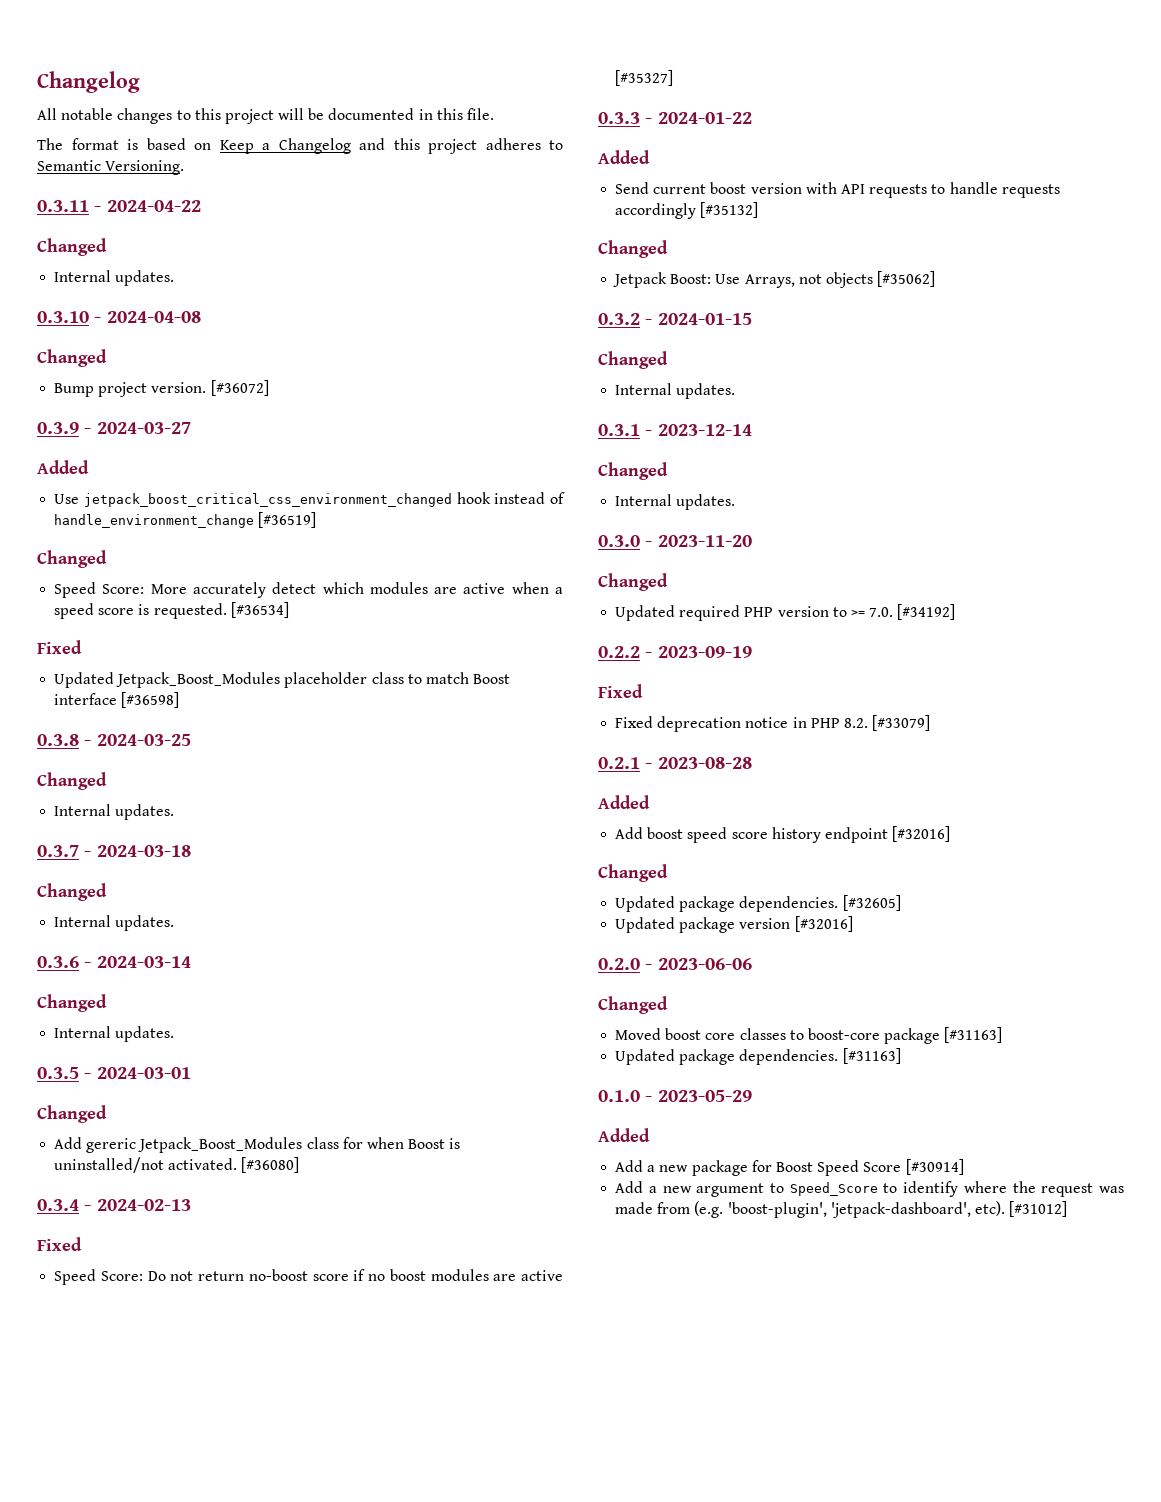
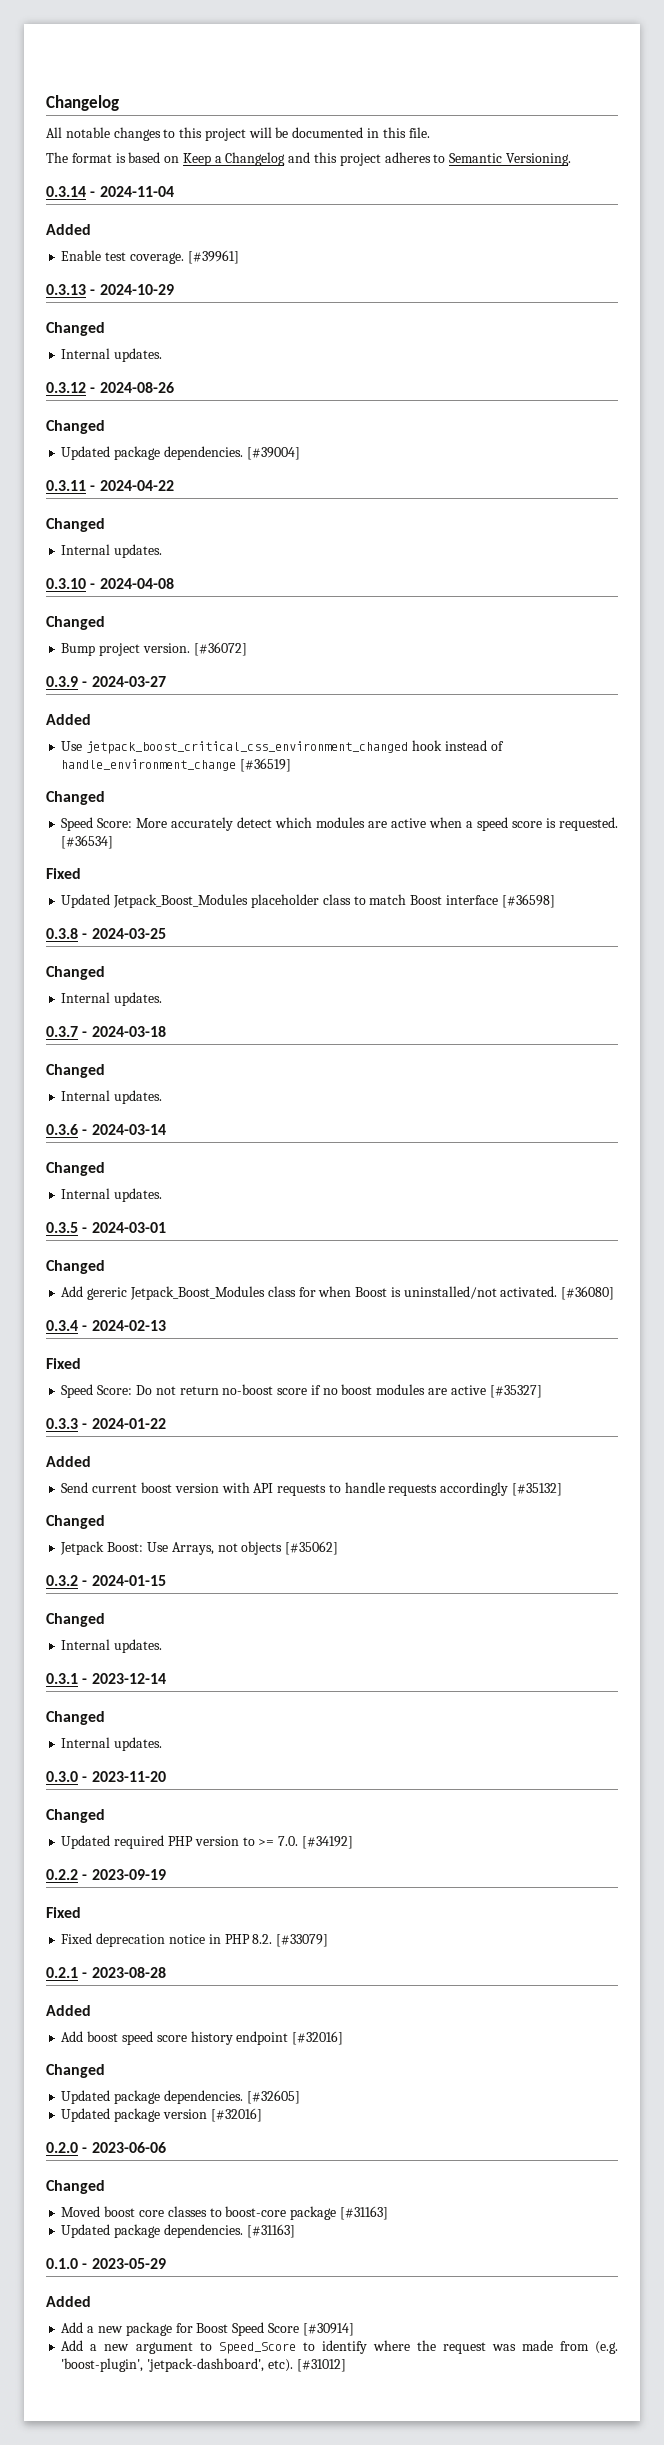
+ 0.3.14 - 2024-11-04
+ Added
+ Enable test coverage. [#39961]
+ 0.3.13 - 2024-10-29
+ Changed
+ Internal updates.
+ 0.3.12 - 2024-08-26
+ Changed
+ Updated package dependencies. [#39004]

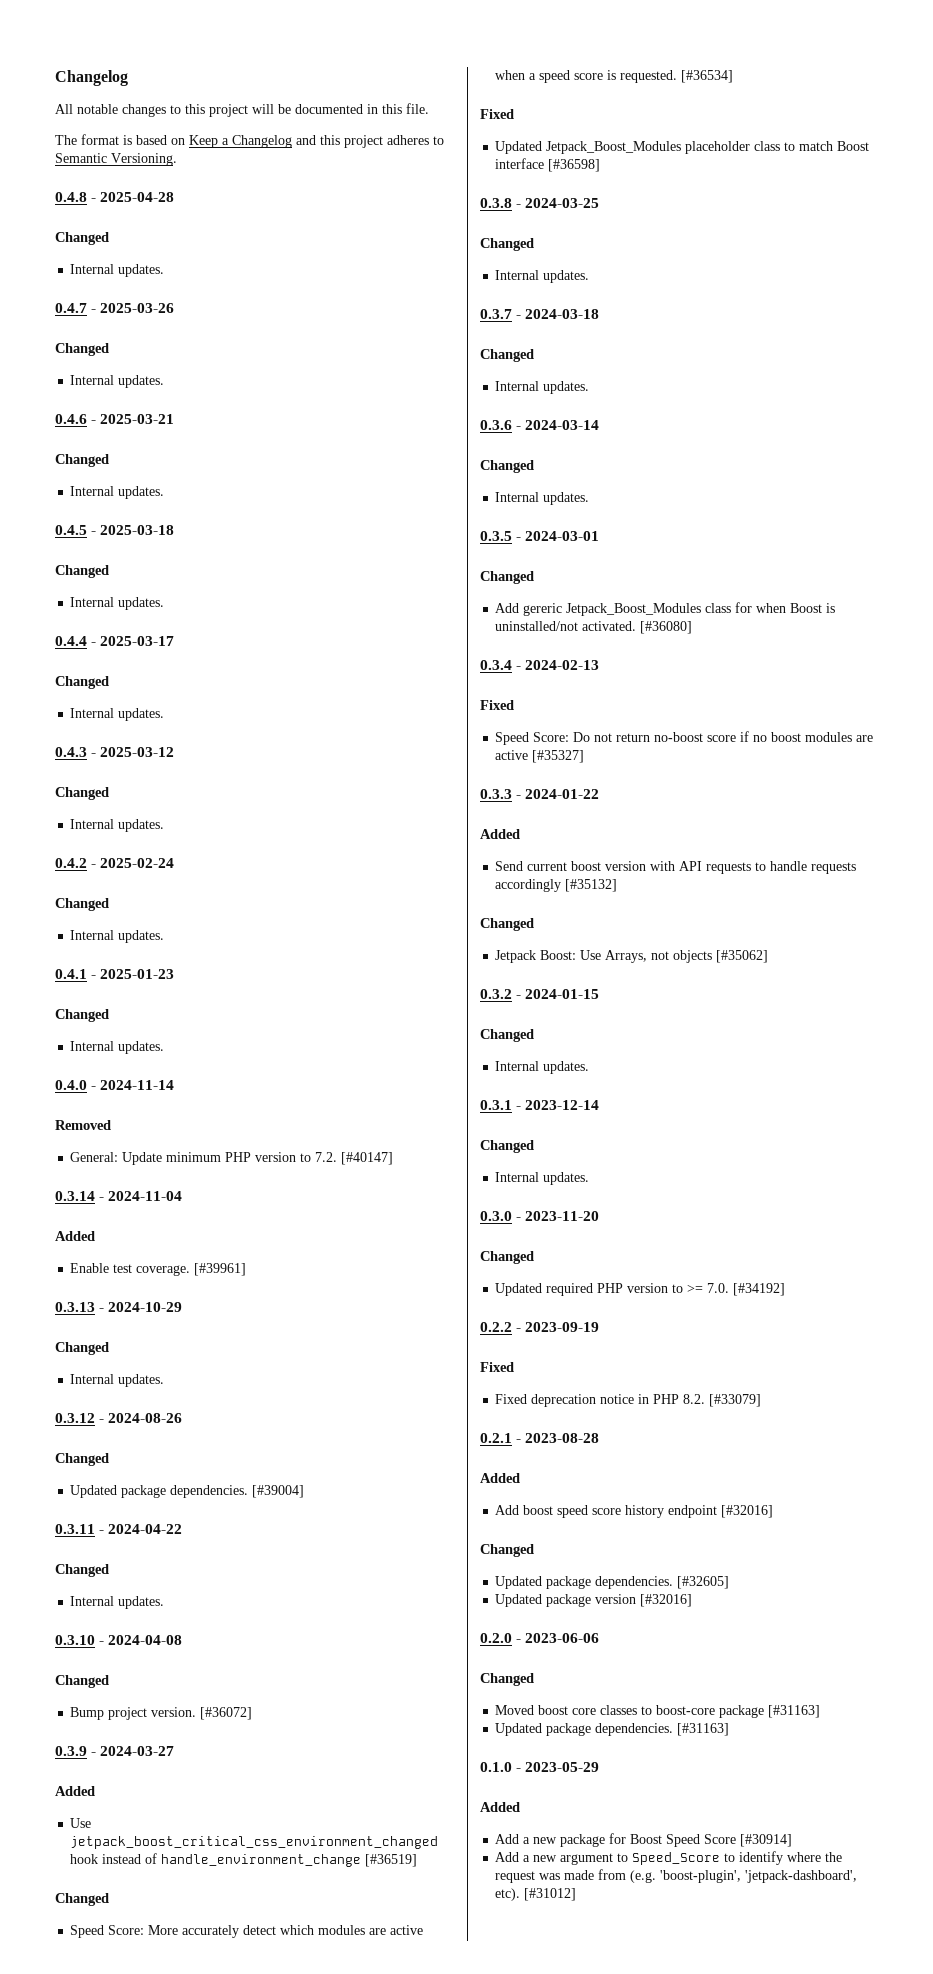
+ 0.4.8 - 2025-04-28
+ Changed
+ Internal updates.
+ 0.4.7 - 2025-03-26
+ Changed
+ Internal updates.
+ 0.4.6 - 2025-03-21
+ Changed
+ Internal updates.
+ 0.4.5 - 2025-03-18
+ Changed
+ Internal updates.
+ 0.4.4 - 2025-03-17
+ Changed
+ Internal updates.
+ 0.4.3 - 2025-03-12
+ Changed
+ Internal updates.
+ 0.4.2 - 2025-02-24
+ Changed
+ Internal updates.
+ 0.4.1 - 2025-01-23
+ Changed
+ Internal updates.
+ 0.4.0 - 2024-11-14
+ Removed
+ General: Update minimum PHP version to 7.2. [#40147]

